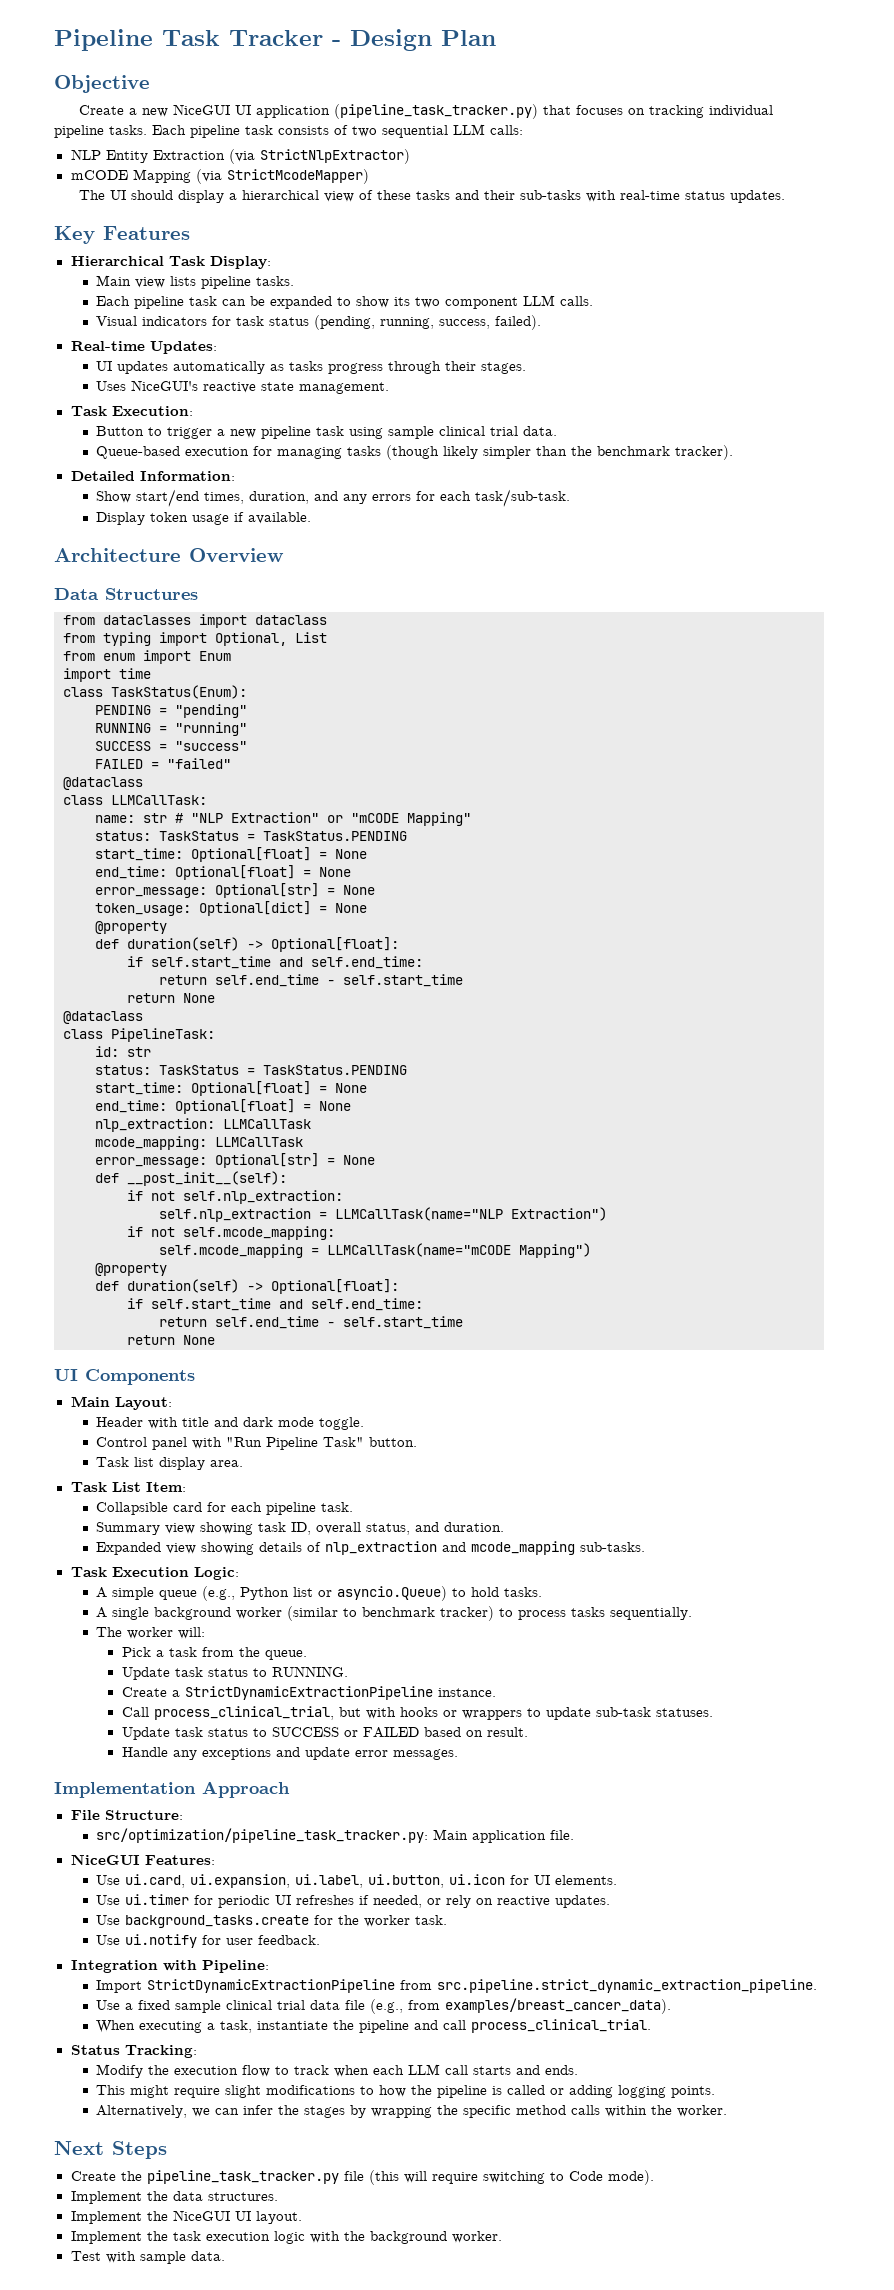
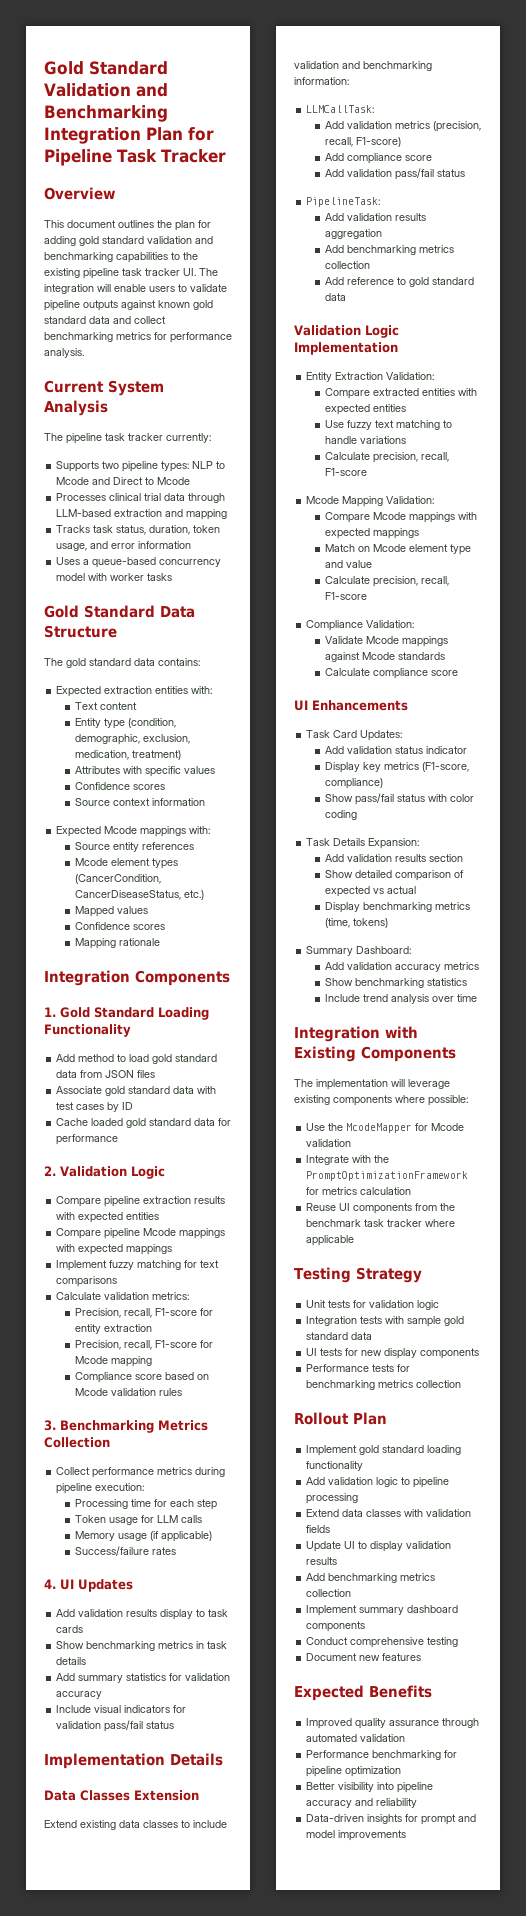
- Pipeline Task Tracker - Design Plan
- Objective
- Create a new NiceGUI UI application (pipeline_task_tracker.py) that focuses on tracking individual pipeline tasks. Each pipeline task consists of two sequential LLM calls:
- NLP Entity Extraction (via StrictNlpExtractor)
- mCODE Mapping (via StrictMcodeMapper)
- The UI should display a hierarchical view of these tasks and their sub-tasks with real-time status updates.
- Key Features
- Hierarchical Task Display:
- Main view lists pipeline tasks.
- Each pipeline task can be expanded to show its two component LLM calls.
- Visual indicators for task status (pending, running, success, failed).
- Real-time Updates:
- UI updates automatically as tasks progress through their stages.
- Uses NiceGUI's reactive state management.
- Task Execution:
- Button to trigger a new pipeline task using sample clinical trial data.
- Queue-based execution for managing tasks (though likely simpler than the benchmark tracker).
- Detailed Information:
- Show start/end times, duration, and any errors for each task/sub-task.
- Display token usage if available.
- Architecture Overview
- Data Structures
- from dataclasses import dataclass
- from typing import Optional, List
- from enum import Enum
- import time
- class TaskStatus(Enum):
- PENDING = "pending"
- RUNNING = "running"
- SUCCESS = "success"
- FAILED = "failed"
- @dataclass
- class LLMCallTask:
- name: str # "NLP Extraction" or "mCODE Mapping"
- status: TaskStatus = TaskStatus.PENDING
- start_time: Optional[float] = None
- end_time: Optional[float] = None
- error_message: Optional[str] = None
- token_usage: Optional[dict] = None
- @property
- def duration(self) -> Optional[float]:
- if self.start_time and self.end_time:
- return self.end_time - self.start_time
- return None
- @dataclass
- class PipelineTask:
- id: str
- status: TaskStatus = TaskStatus.PENDING
- start_time: Optional[float] = None
- end_time: Optional[float] = None
- nlp_extraction: LLMCallTask
- mcode_mapping: LLMCallTask
- error_message: Optional[str] = None
- def __post_init__(self):
- if not self.nlp_extraction:
- self.nlp_extraction = LLMCallTask(name="NLP Extraction")
- if not self.mcode_mapping:
- self.mcode_mapping = LLMCallTask(name="mCODE Mapping")
- @property
- def duration(self) -> Optional[float]:
- if self.start_time and self.end_time:
- return self.end_time - self.start_time
- return None
- UI Components
- Main Layout:
- Header with title and dark mode toggle.
- Control panel with "Run Pipeline Task" button.
- Task list display area.
- Task List Item:
- Collapsible card for each pipeline task.
- Summary view showing task ID, overall status, and duration.
- Expanded view showing details of nlp_extraction and mcode_mapping sub-tasks.
- Task Execution Logic:
- A simple queue (e.g., Python list or asyncio.Queue) to hold tasks.
- A single background worker (similar to benchmark tracker) to process tasks sequentially.
- The worker will:
- Pick a task from the queue.
- Update task status to RUNNING.
- Create a StrictDynamicExtractionPipeline instance.
- Call process_clinical_trial, but with hooks or wrappers to update sub-task statuses.
- Update task status to SUCCESS or FAILED based on result.
- Handle any exceptions and update error messages.
- Implementation Approach
- File Structure:
- src/optimization/pipeline_task_tracker.py: Main application file.
- NiceGUI Features:
- Use ui.card, ui.expansion, ui.label, ui.button, ui.icon for UI elements.
- Use ui.timer for periodic UI refreshes if needed, or rely on reactive updates.
- Use background_tasks.create for the worker task.
- Use ui.notify for user feedback.
- Integration with Pipeline:
- Import StrictDynamicExtractionPipeline from src.pipeline.strict_dynamic_extraction_pipeline.
- Use a fixed sample clinical trial data file (e.g., from examples/breast_cancer_data).
- When executing a task, instantiate the pipeline and call process_clinical_trial.
- Status Tracking:
- Modify the execution flow to track when each LLM call starts and ends.
- This might require slight modifications to how the pipeline is called or adding logging points.
- Alternatively, we can infer the stages by wrapping the specific method calls within the worker.
- Next Steps
- Create the pipeline_task_tracker.py file (this will require switching to Code mode).
- Implement the data structures.
- Implement the NiceGUI UI layout.
- Implement the task execution logic with the background worker.
- Test with sample data.
+ Gold Standard Validation and Benchmarking Integration Plan for Pipeline Task Tracker
+ Overview
+ This document outlines the plan for adding gold standard validation and benchmarking capabilities to the existing pipeline task tracker UI. The integration will enable users to validate pipeline outputs against known gold standard data and collect benchmarking metrics for performance analysis.
+ Current System Analysis
+ The pipeline task tracker currently:
+ Supports two pipeline types: NLP to Mcode and Direct to Mcode
+ Processes clinical trial data through LLM-based extraction and mapping
+ Tracks task status, duration, token usage, and error information
+ Uses a queue-based concurrency model with worker tasks
+ Gold Standard Data Structure
+ The gold standard data contains:
+ Expected extraction entities with:
+ Text content
+ Entity type (condition, demographic, exclusion, medication, treatment)
+ Attributes with specific values
+ Confidence scores
+ Source context information
+ Expected Mcode mappings with:
+ Source entity references
+ Mcode element types (CancerCondition, CancerDiseaseStatus, etc.)
+ Mapped values
+ Confidence scores
+ Mapping rationale
+ Integration Components
+ 1. Gold Standard Loading Functionality
+ Add method to load gold standard data from JSON files
+ Associate gold standard data with test cases by ID
+ Cache loaded gold standard data for performance
+ 2. Validation Logic
+ Compare pipeline extraction results with expected entities
+ Compare pipeline Mcode mappings with expected mappings
+ Implement fuzzy matching for text comparisons
+ Calculate validation metrics:
+ Precision, recall, F1-score for entity extraction
+ Precision, recall, F1-score for Mcode mapping
+ Compliance score based on Mcode validation rules
+ 3. Benchmarking Metrics Collection
+ Collect performance metrics during pipeline execution:
+ Processing time for each step
+ Token usage for LLM calls
+ Memory usage (if applicable)
+ Success/failure rates
+ 4. UI Updates
+ Add validation results display to task cards
+ Show benchmarking metrics in task details
+ Add summary statistics for validation accuracy
+ Include visual indicators for validation pass/fail status
+ Implementation Details
+ Data Classes Extension
+ Extend existing data classes to include validation and benchmarking information:
+ LLMCallTask:
+ Add validation metrics (precision, recall, F1-score)
+ Add compliance score
+ Add validation pass/fail status
+ PipelineTask:
+ Add validation results aggregation
+ Add benchmarking metrics collection
+ Add reference to gold standard data
+ Validation Logic Implementation
+ Entity Extraction Validation:
+ Compare extracted entities with expected entities
+ Use fuzzy text matching to handle variations
+ Calculate precision, recall, F1-score
+ Mcode Mapping Validation:
+ Compare Mcode mappings with expected mappings
+ Match on Mcode element type and value
+ Calculate precision, recall, F1-score
+ Compliance Validation:
+ Validate Mcode mappings against Mcode standards
+ Calculate compliance score
+ UI Enhancements
+ Task Card Updates:
+ Add validation status indicator
+ Display key metrics (F1-score, compliance)
+ Show pass/fail status with color coding
+ Task Details Expansion:
+ Add validation results section
+ Show detailed comparison of expected vs actual
+ Display benchmarking metrics (time, tokens)
+ Summary Dashboard:
+ Add validation accuracy metrics
+ Show benchmarking statistics
+ Include trend analysis over time
+ Integration with Existing Components
+ The implementation will leverage existing components where possible:
+ Use the McodeMapper for Mcode validation
+ Integrate with the PromptOptimizationFramework for metrics calculation
+ Reuse UI components from the benchmark task tracker where applicable
+ Testing Strategy
+ Unit tests for validation logic
+ Integration tests with sample gold standard data
+ UI tests for new display components
+ Performance tests for benchmarking metrics collection
+ Rollout Plan
+ Implement gold standard loading functionality
+ Add validation logic to pipeline processing
+ Extend data classes with validation fields
+ Update UI to display validation results
+ Add benchmarking metrics collection
+ Implement summary dashboard components
+ Conduct comprehensive testing
+ Document new features
+ Expected Benefits
+ Improved quality assurance through automated validation
+ Performance benchmarking for pipeline optimization
+ Better visibility into pipeline accuracy and reliability
+ Data-driven insights for prompt and model improvements

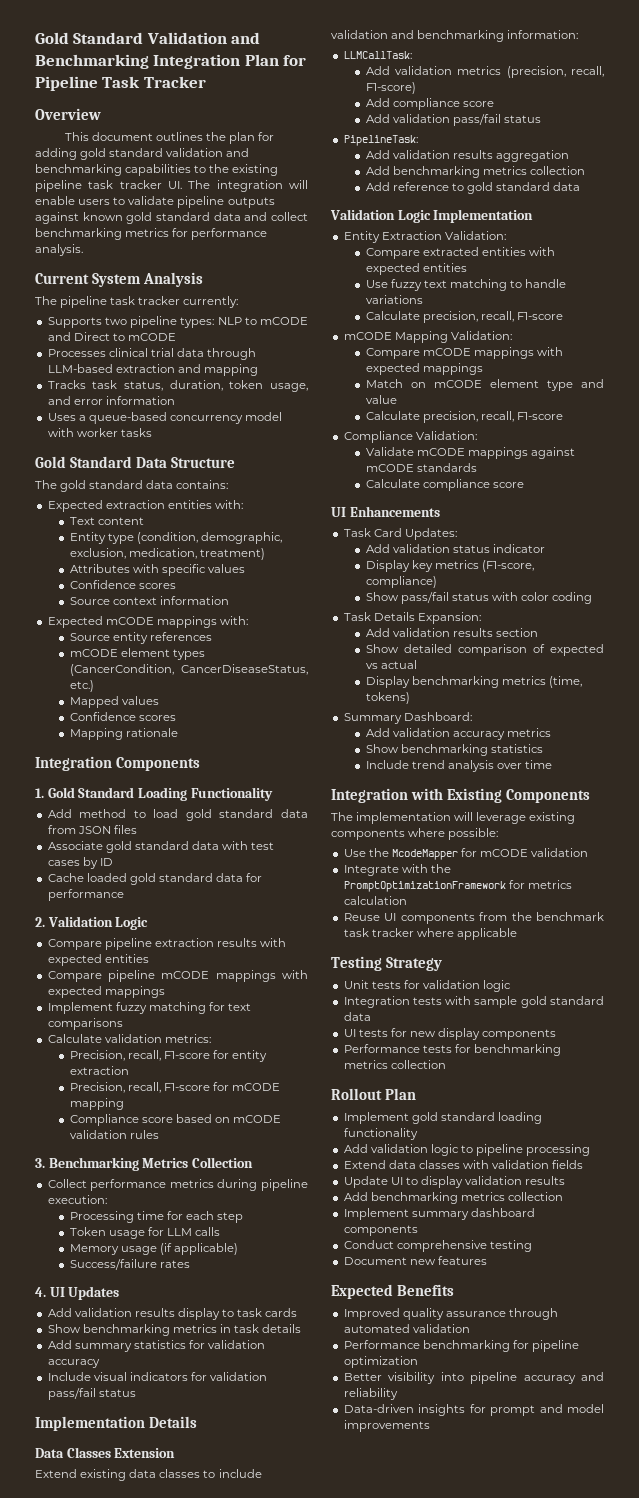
- Supports two pipeline types: NLP to Mcode and Direct to Mcode
+ Supports two pipeline types: NLP to mCODE and Direct to mCODE
- Expected Mcode mappings with:
+ Expected mCODE mappings with:
- Mcode element types (CancerCondition, CancerDiseaseStatus, etc.)
+ mCODE element types (CancerCondition, CancerDiseaseStatus, etc.)
- Compare pipeline Mcode mappings with expected mappings
+ Compare pipeline mCODE mappings with expected mappings
- Precision, recall, F1-score for Mcode mapping
+ Precision, recall, F1-score for mCODE mapping
- Compliance score based on Mcode validation rules
+ Compliance score based on mCODE validation rules
- Mcode Mapping Validation:
+ mCODE Mapping Validation:
- Compare Mcode mappings with expected mappings
+ Compare mCODE mappings with expected mappings
- Match on Mcode element type and value
+ Match on mCODE element type and value
- Validate Mcode mappings against Mcode standards
+ Validate mCODE mappings against mCODE standards
- Use the McodeMapper for Mcode validation
+ Use the McodeMapper for mCODE validation

